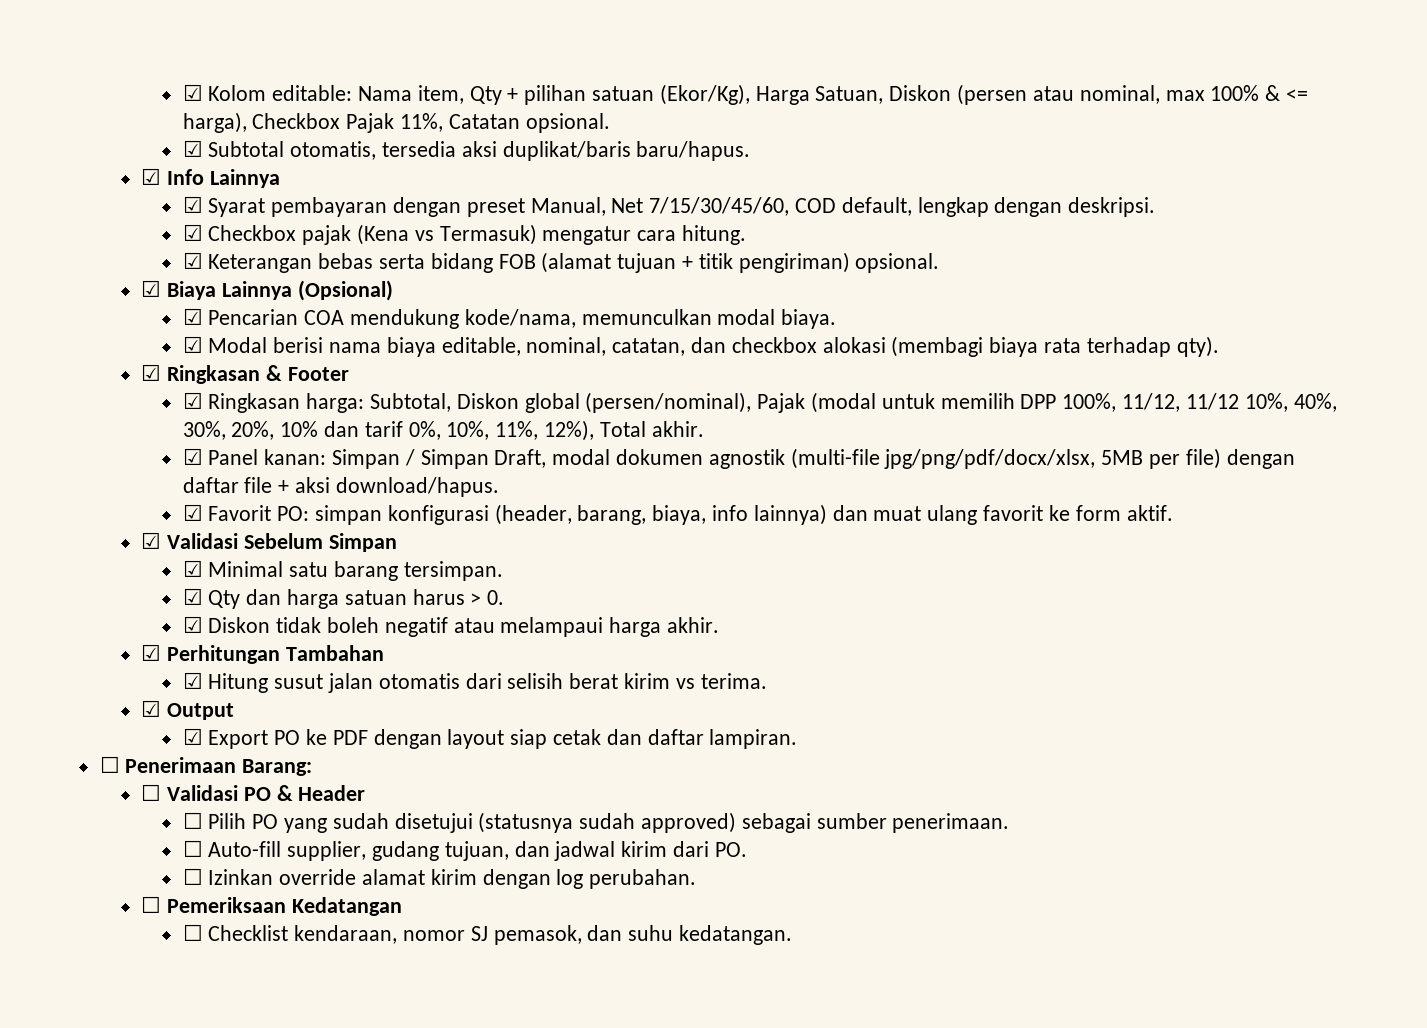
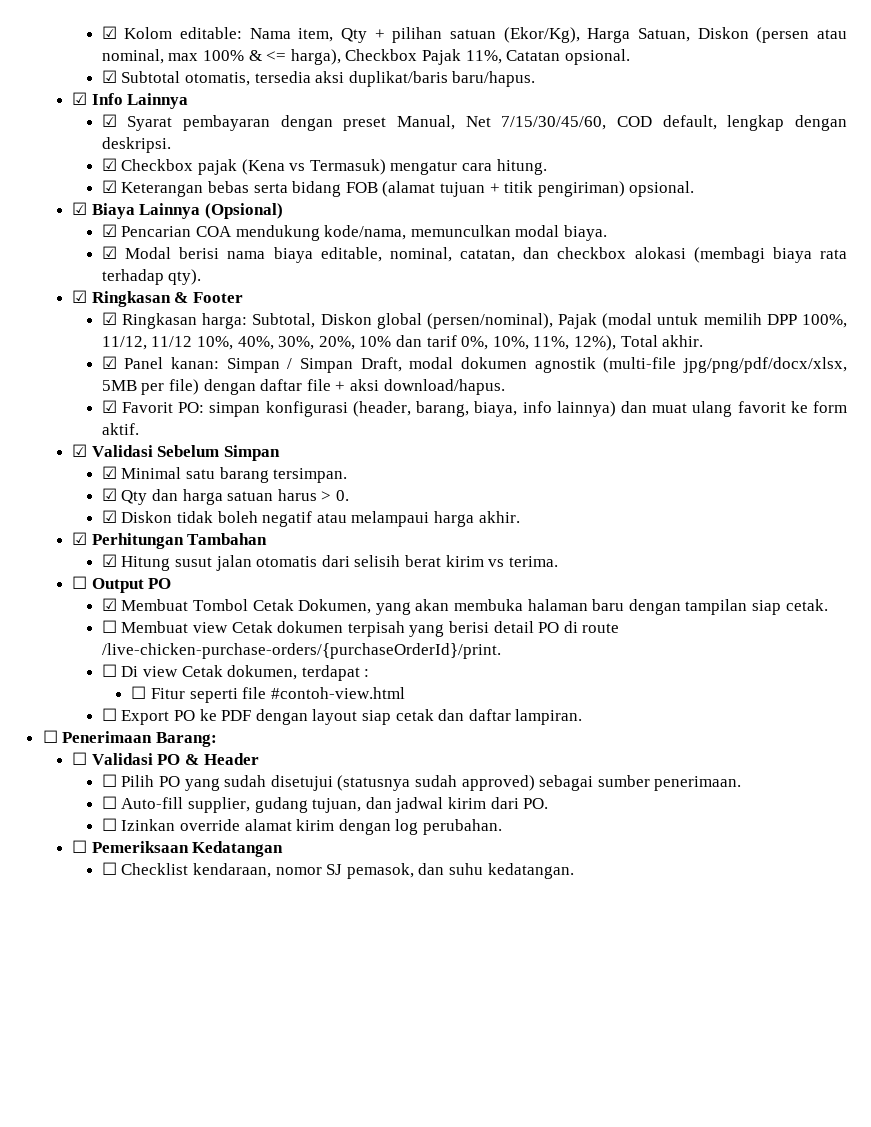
- ☑ Output
- ☑ Export PO ke PDF dengan layout siap cetak dan daftar lampiran.
+ ☐ Output PO
+ ☑ Membuat Tombol Cetak Dokumen, yang akan membuka halaman baru dengan tampilan siap cetak.
+ ☐ Membuat view Cetak dokumen terpisah yang berisi detail PO di route /live-chicken-purchase-orders/{purchaseOrderId}/print.
+ ☐ Di view Cetak dokumen, terdapat :
+ ☐ Fitur seperti file #contoh-view.html
+ ☐ Export PO ke PDF dengan layout siap cetak dan daftar lampiran.

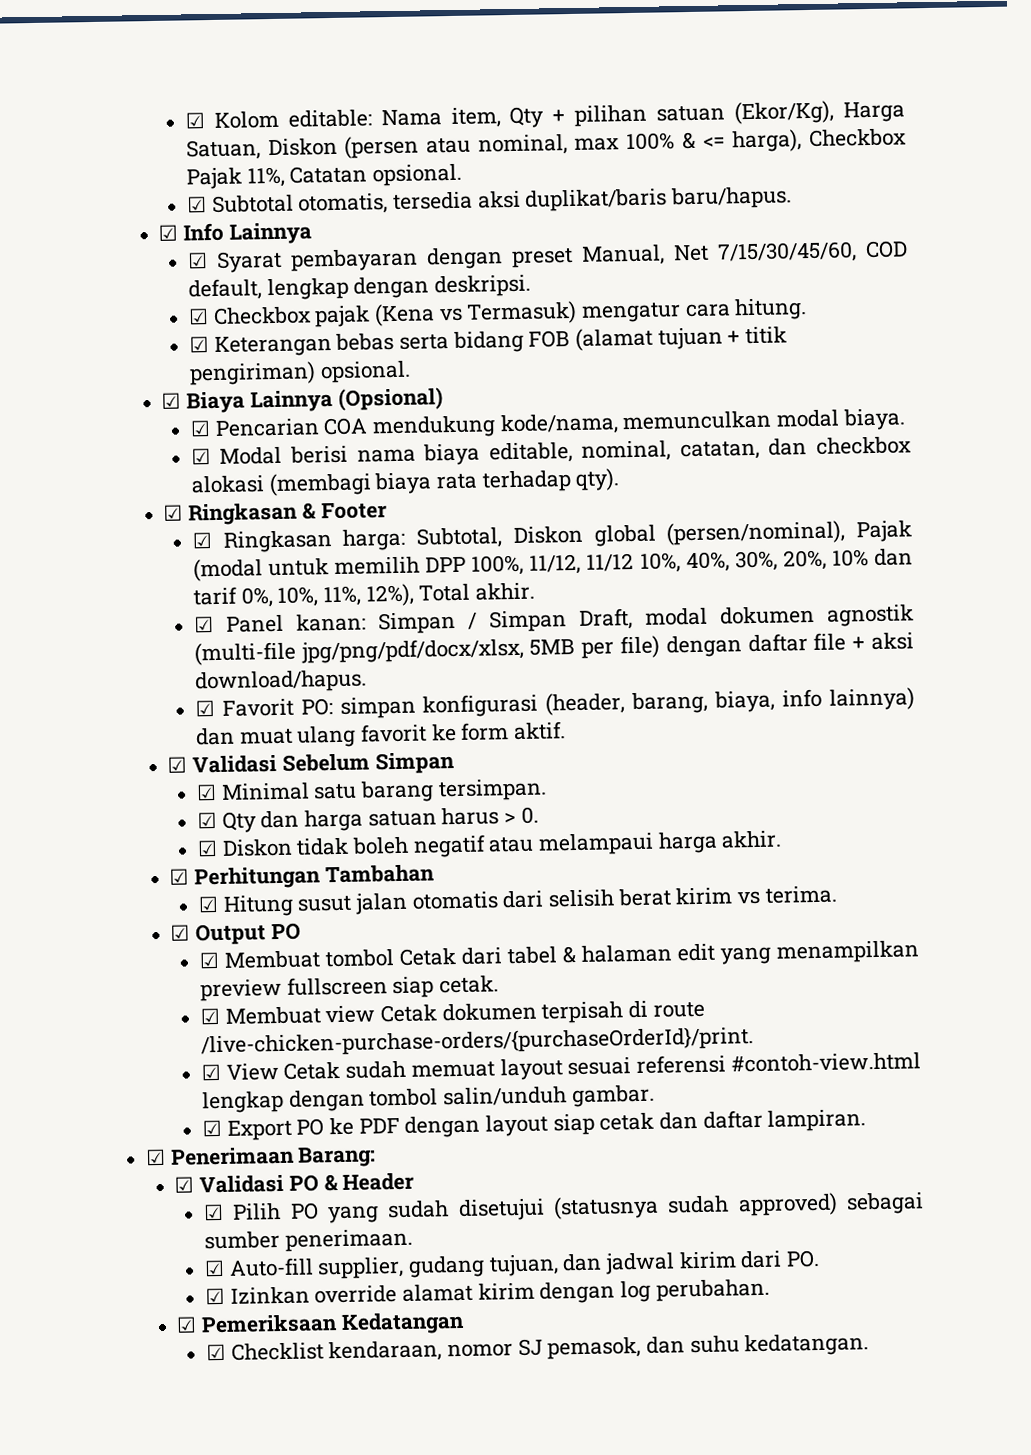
- ☐ Output PO
+ ☑ Output PO
- ☑ Membuat Tombol Cetak Dokumen, yang akan membuka halaman baru dengan tampilan siap cetak.
+ ☑ Membuat tombol Cetak dari tabel & halaman edit yang menampilkan preview fullscreen siap cetak.
- ☐ Membuat view Cetak dokumen terpisah yang berisi detail PO di route /live-chicken-purchase-orders/{purchaseOrderId}/print.
+ ☑ Membuat view Cetak dokumen terpisah di route /live-chicken-purchase-orders/{purchaseOrderId}/print.
- ☐ Di view Cetak dokumen, terdapat :
- ☐ Fitur seperti file #contoh-view.html
- ☐ Export PO ke PDF dengan layout siap cetak dan daftar lampiran.
+ ☑ View Cetak sudah memuat layout sesuai referensi #contoh-view.html lengkap dengan tombol salin/unduh gambar.
+ ☑ Export PO ke PDF dengan layout siap cetak dan daftar lampiran.
- ☐ Penerimaan Barang:
+ ☑ Penerimaan Barang:
- ☐ Validasi PO & Header
+ ☑ Validasi PO & Header
- ☐ Pilih PO yang sudah disetujui (statusnya sudah approved) sebagai sumber penerimaan.
+ ☑ Pilih PO yang sudah disetujui (statusnya sudah approved) sebagai sumber penerimaan.
- ☐ Auto-fill supplier, gudang tujuan, dan jadwal kirim dari PO.
+ ☑ Auto-fill supplier, gudang tujuan, dan jadwal kirim dari PO.
- ☐ Izinkan override alamat kirim dengan log perubahan.
+ ☑ Izinkan override alamat kirim dengan log perubahan.
- ☐ Pemeriksaan Kedatangan
+ ☑ Pemeriksaan Kedatangan
- ☐ Checklist kendaraan, nomor SJ pemasok, dan suhu kedatangan.
+ ☑ Checklist kendaraan, nomor SJ pemasok, dan suhu kedatangan.

